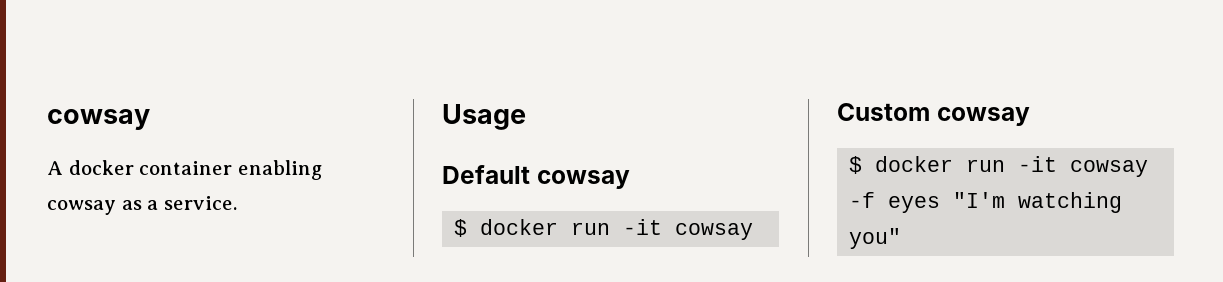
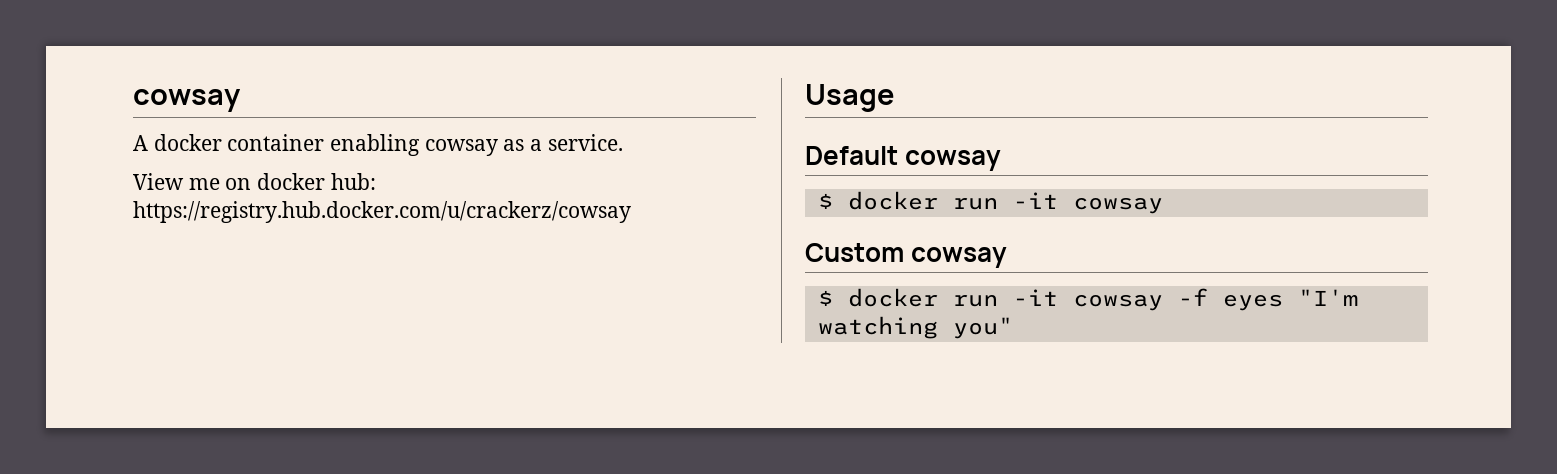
+ View me on docker hub: https://registry.hub.docker.com/u/crackerz/cowsay

